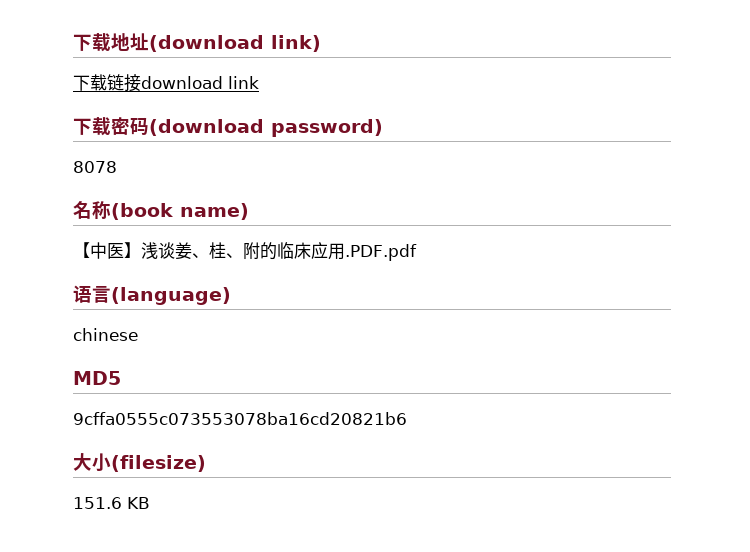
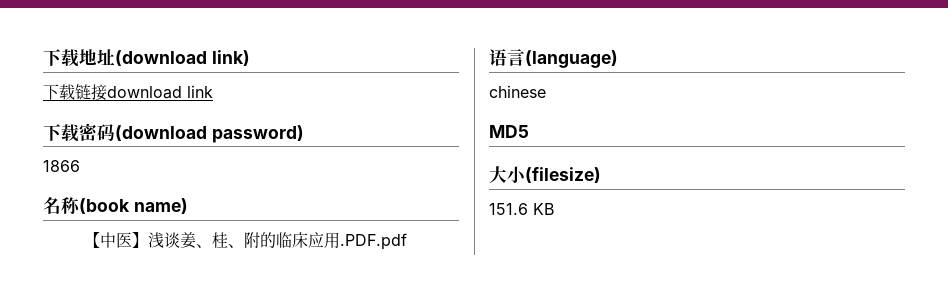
- 8078
+ 1866
- 9cffa0555c073553078ba16cd20821b6

